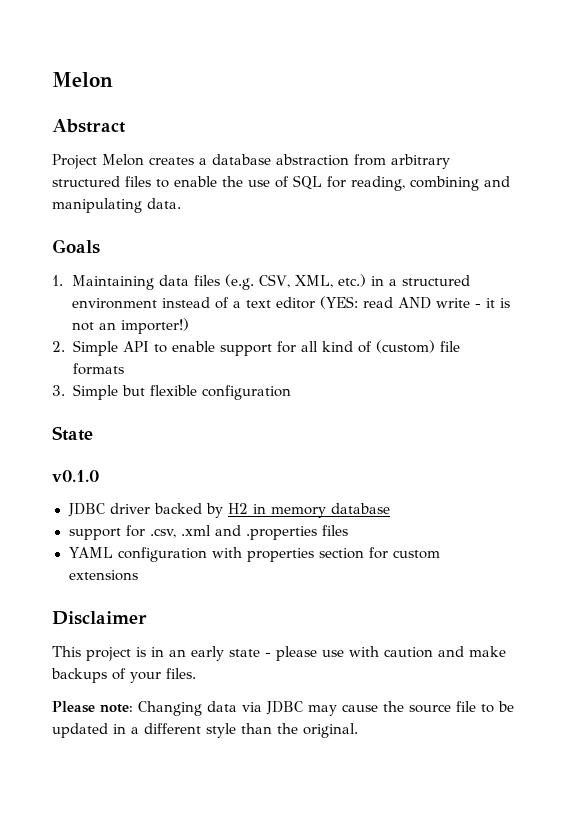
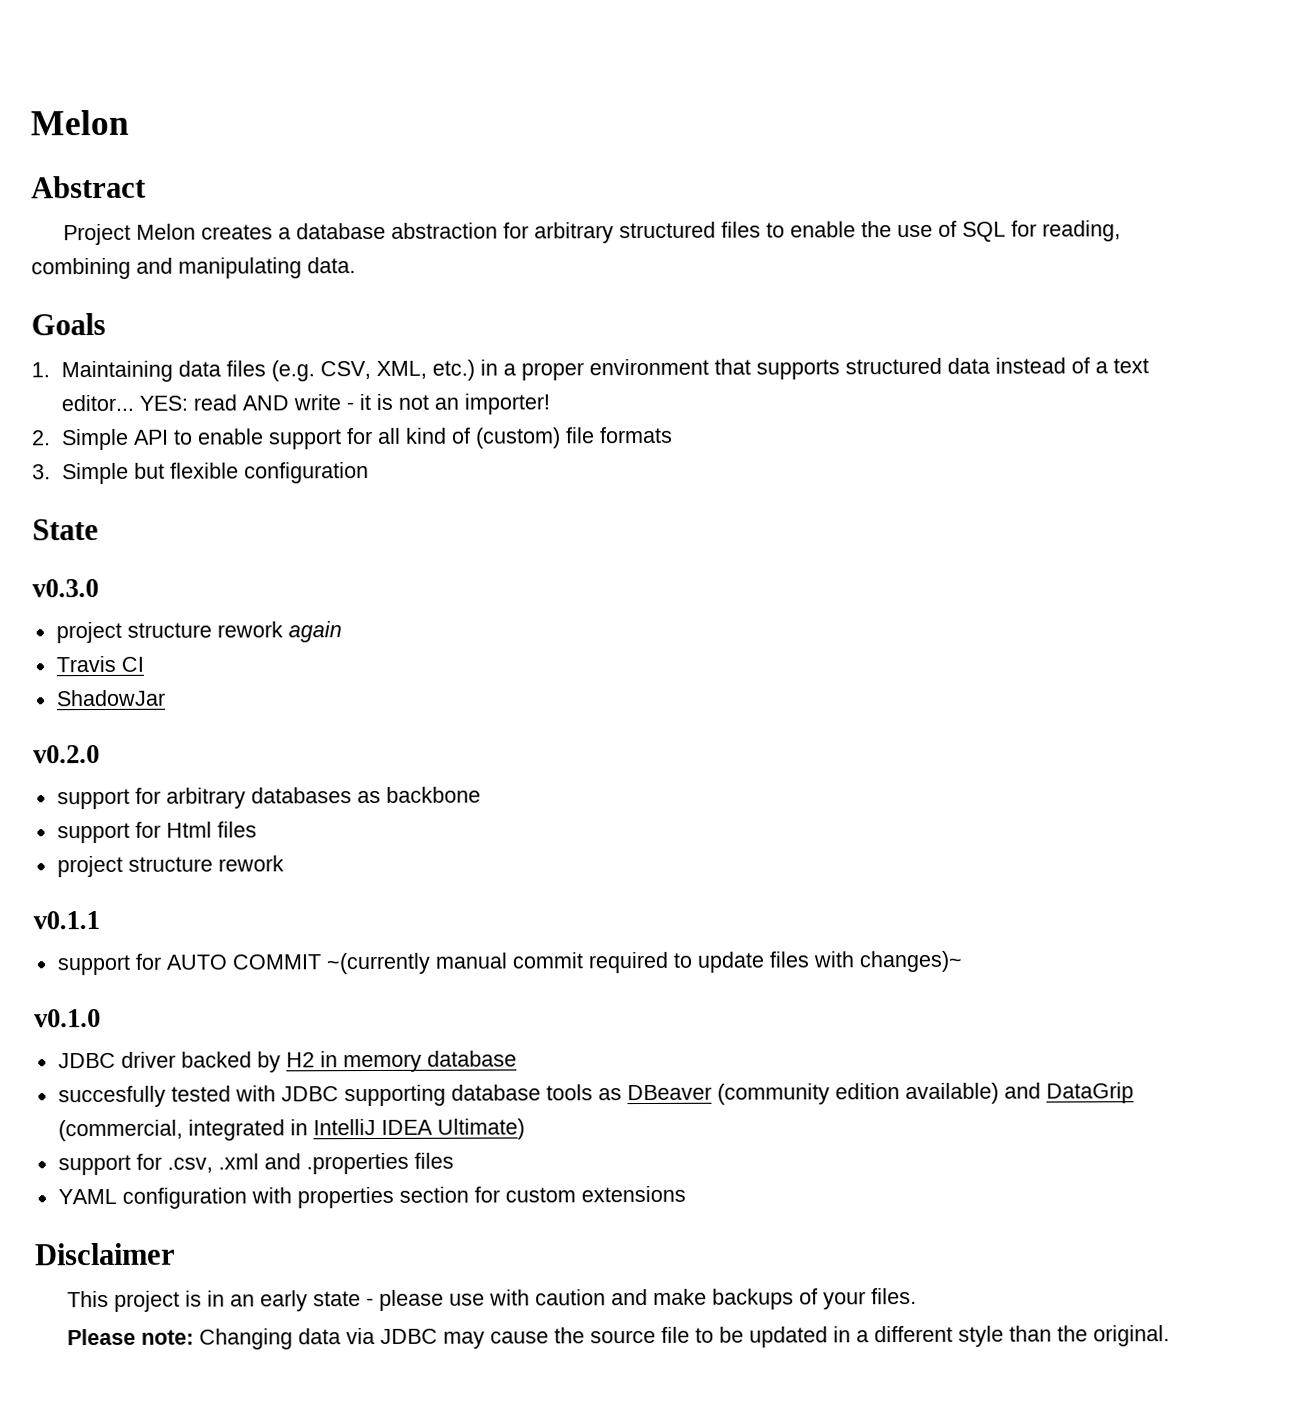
- Project Melon creates a database abstraction from arbitrary structured files to enable the use of SQL for reading, combining and manipulating data.
+ Project Melon creates a database abstraction for arbitrary structured files to enable the use of SQL for reading, combining and manipulating data.
- 1. Maintaining data files (e.g. CSV, XML, etc.) in a structured environment instead of a text editor (YES: read AND write - it is not an importer!)
+ 1. Maintaining data files (e.g. CSV, XML, etc.) in a proper environment that supports structured data instead of a text editor... YES: read AND write - it is not an importer!
+ v0.3.0
+ project structure rework again
+ Travis CI
+ ShadowJar
+ v0.2.0
+ support for arbitrary databases as backbone
+ support for Html files
+ project structure rework
+ v0.1.1
+ support for AUTO COMMIT ~(currently manual commit required to update files with changes)~
+ succesfully tested with JDBC supporting database tools as DBeaver (community edition available) and DataGrip (commercial, integrated in IntelliJ IDEA Ultimate)

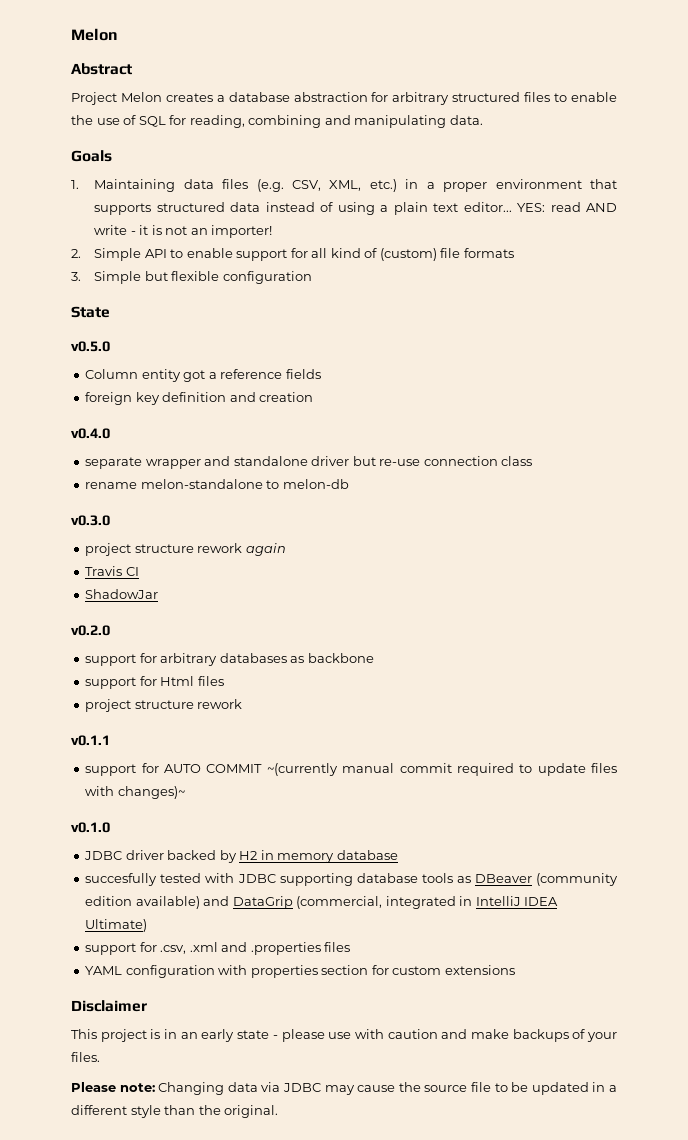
- 1. Maintaining data files (e.g. CSV, XML, etc.) in a proper environment that supports structured data instead of a text editor...
+ 1. Maintaining data files (e.g. CSV, XML, etc.) in a proper environment that supports structured data instead of using a plain text editor...
+ v0.5.0
+ Column entity got a reference fields
+ foreign key definition and creation
+ v0.4.0
+ separate wrapper and standalone driver but re-use connection class
+ rename melon-standalone to melon-db

